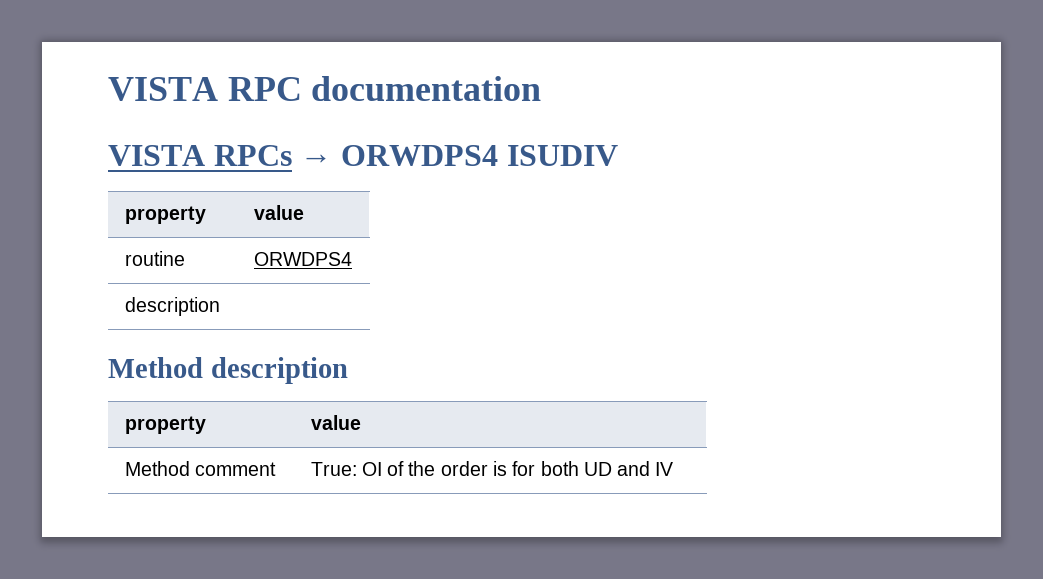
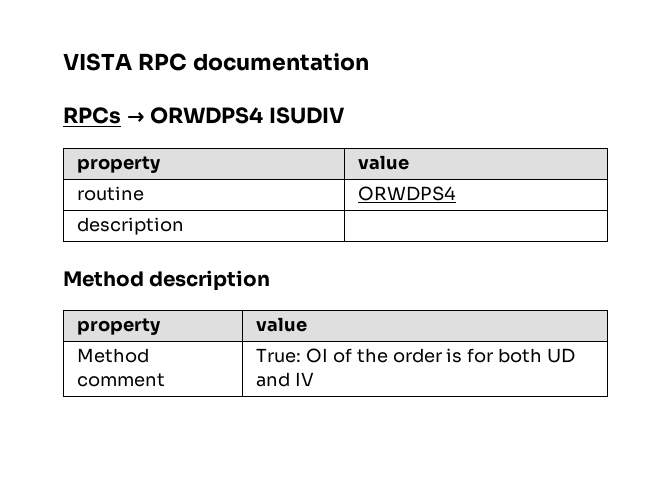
- VISTA RPCs → ORWDPS4 ISUDIV
+ RPCs → ORWDPS4 ISUDIV

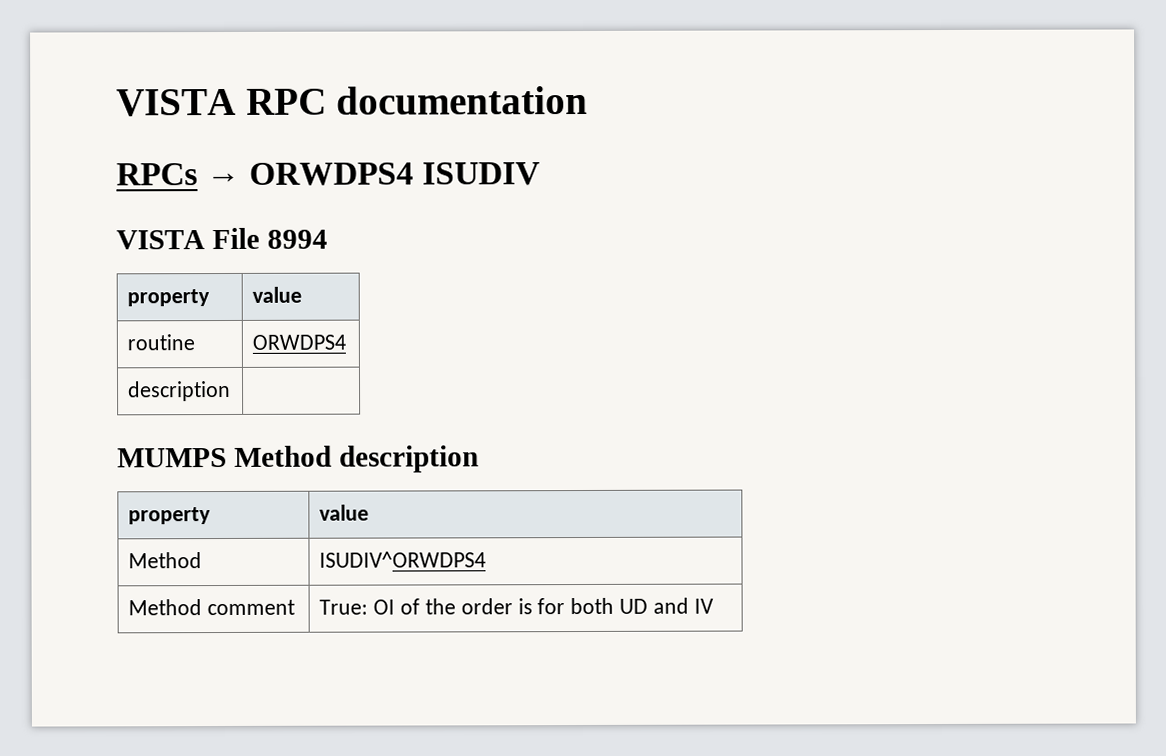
+ VISTA File 8994
- Method description
+ MUMPS Method description
+ Method | ISUDIV^ORWDPS4

